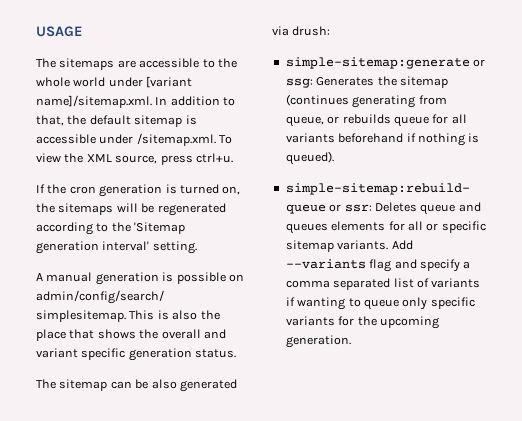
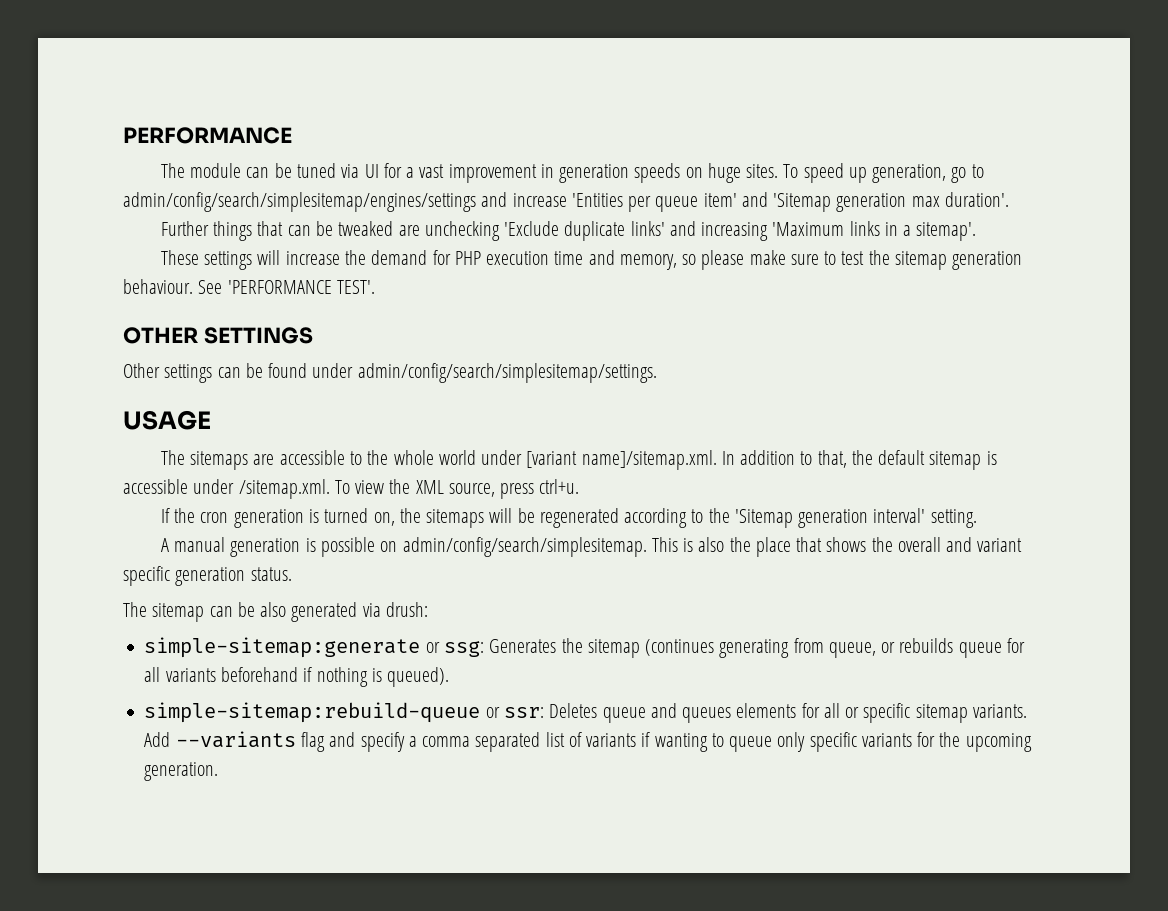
+ PERFORMANCE
+ The module can be tuned via UI for a vast improvement in generation speeds on huge sites. To speed up generation, go to admin/config/search/simplesitemap/engines/settings and increase 'Entities per queue item' and 'Sitemap generation max duration'.
+ Further things that can be tweaked are unchecking 'Exclude duplicate links' and increasing 'Maximum links in a sitemap'.
+ These settings will increase the demand for PHP execution time and memory, so please make sure to test the sitemap generation behaviour. See 'PERFORMANCE TEST'.
+ OTHER SETTINGS
+ Other settings can be found under admin/config/search/simplesitemap/settings.

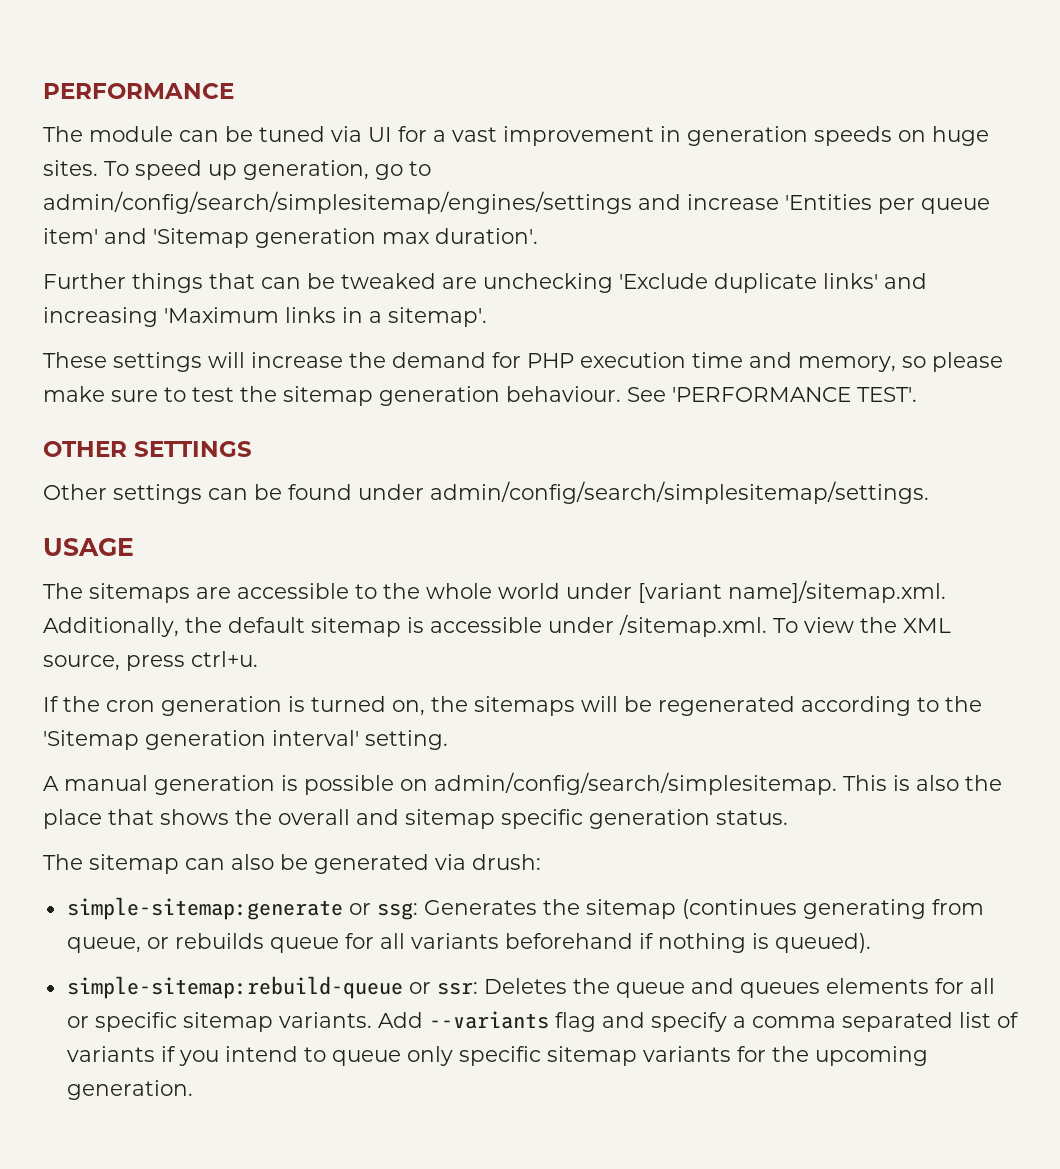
- The sitemaps are accessible to the whole world under [variant name]/sitemap.xml. In addition to that, the default sitemap is accessible under /sitemap.xml. To view the XML source, press ctrl+u.
+ The sitemaps are accessible to the whole world under [variant name]/sitemap.xml. Additionally, the default sitemap is accessible under /sitemap.xml. To view the XML source, press ctrl+u.
- This is also the place that shows the overall and variant specific generation status.
+ This is also the place that shows the overall and sitemap specific generation status.
- The sitemap can be also generated via drush:
+ The sitemap can also be generated via drush:
- simple-sitemap:rebuild-queue or ssr: Deletes queue and queues elements for all or specific sitemap variants.
+ simple-sitemap:rebuild-queue or ssr: Deletes the queue and queues elements for all or specific sitemap variants.
- Add --variants flag and specify a comma separated list of variants if wanting to queue only specific variants for the upcoming generation.
+ Add --variants flag and specify a comma separated list of variants if you intend to queue only specific sitemap variants for the upcoming generation.

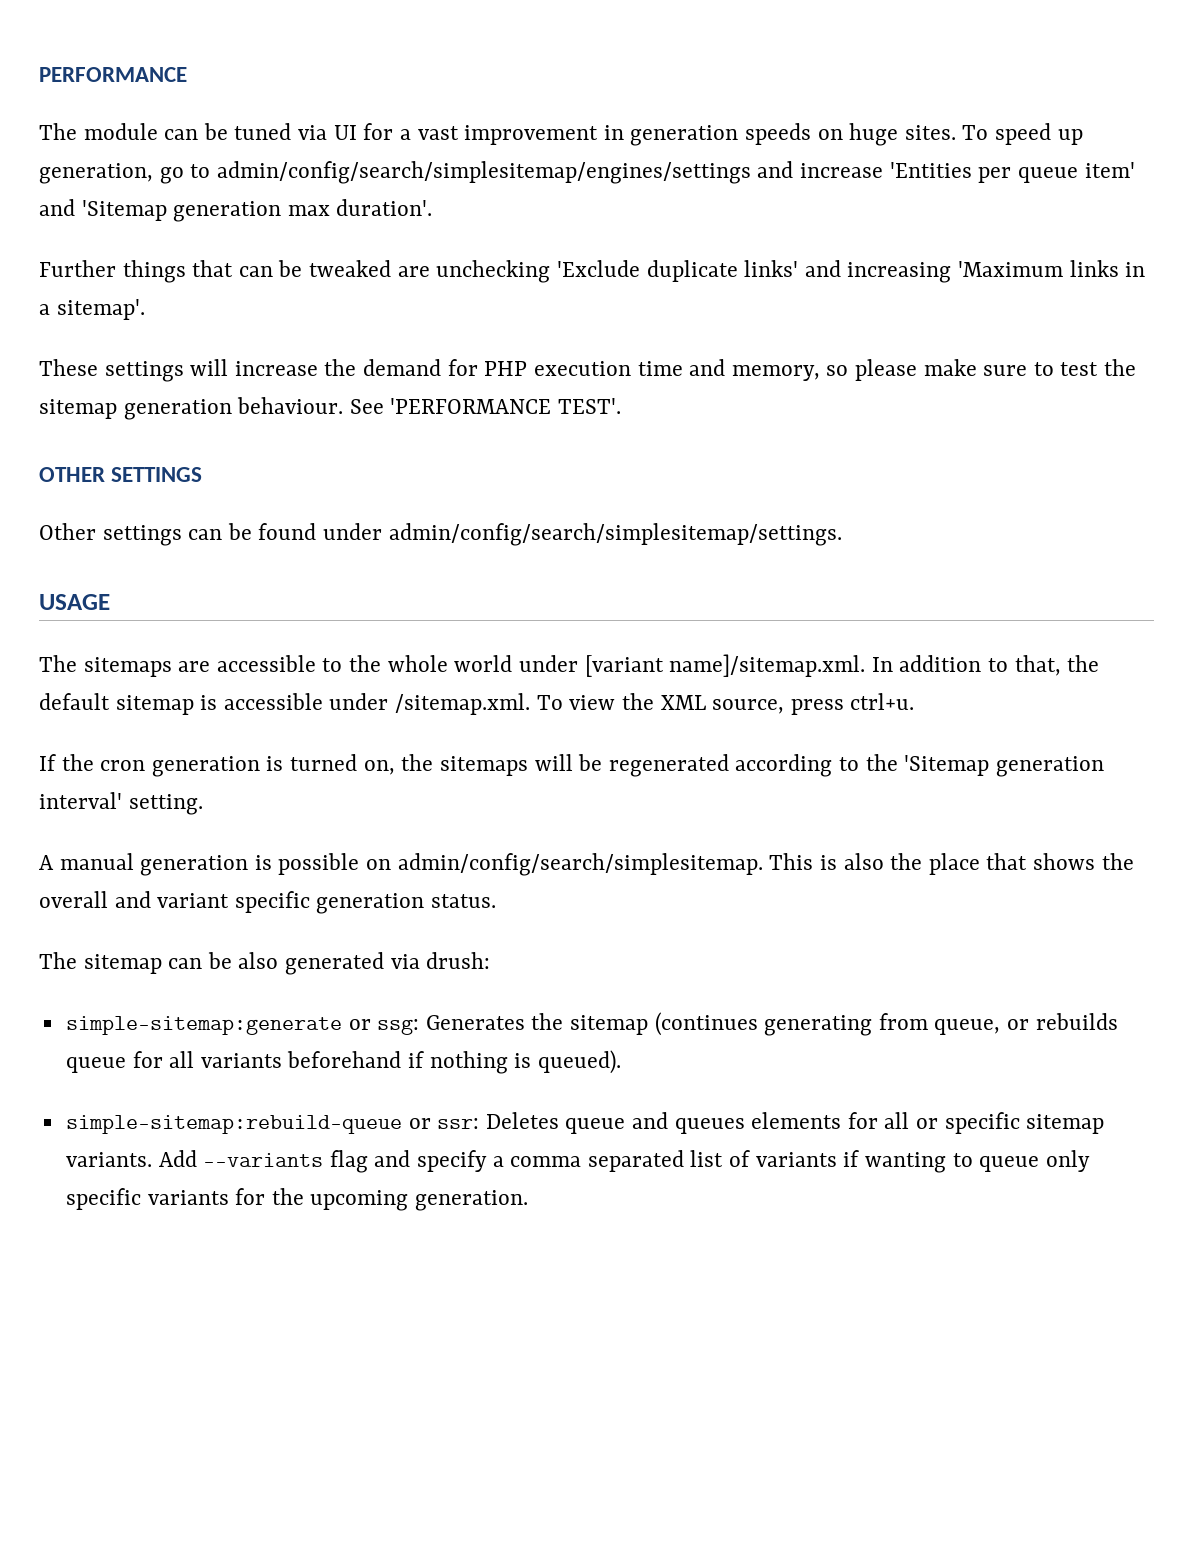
- The sitemaps are accessible to the whole world under [variant name]/sitemap.xml. Additionally, the default sitemap is accessible under /sitemap.xml. To view the XML source, press ctrl+u.
+ The sitemaps are accessible to the whole world under [variant name]/sitemap.xml. In addition to that, the default sitemap is accessible under /sitemap.xml. To view the XML source, press ctrl+u.
- This is also the place that shows the overall and sitemap specific generation status.
+ This is also the place that shows the overall and variant specific generation status.
- The sitemap can also be generated via drush:
+ The sitemap can be also generated via drush:
- simple-sitemap:rebuild-queue or ssr: Deletes the queue and queues elements for all or specific sitemap variants.
+ simple-sitemap:rebuild-queue or ssr: Deletes queue and queues elements for all or specific sitemap variants.
- Add --variants flag and specify a comma separated list of variants if you intend to queue only specific sitemap variants for the upcoming generation.
+ Add --variants flag and specify a comma separated list of variants if wanting to queue only specific variants for the upcoming generation.

